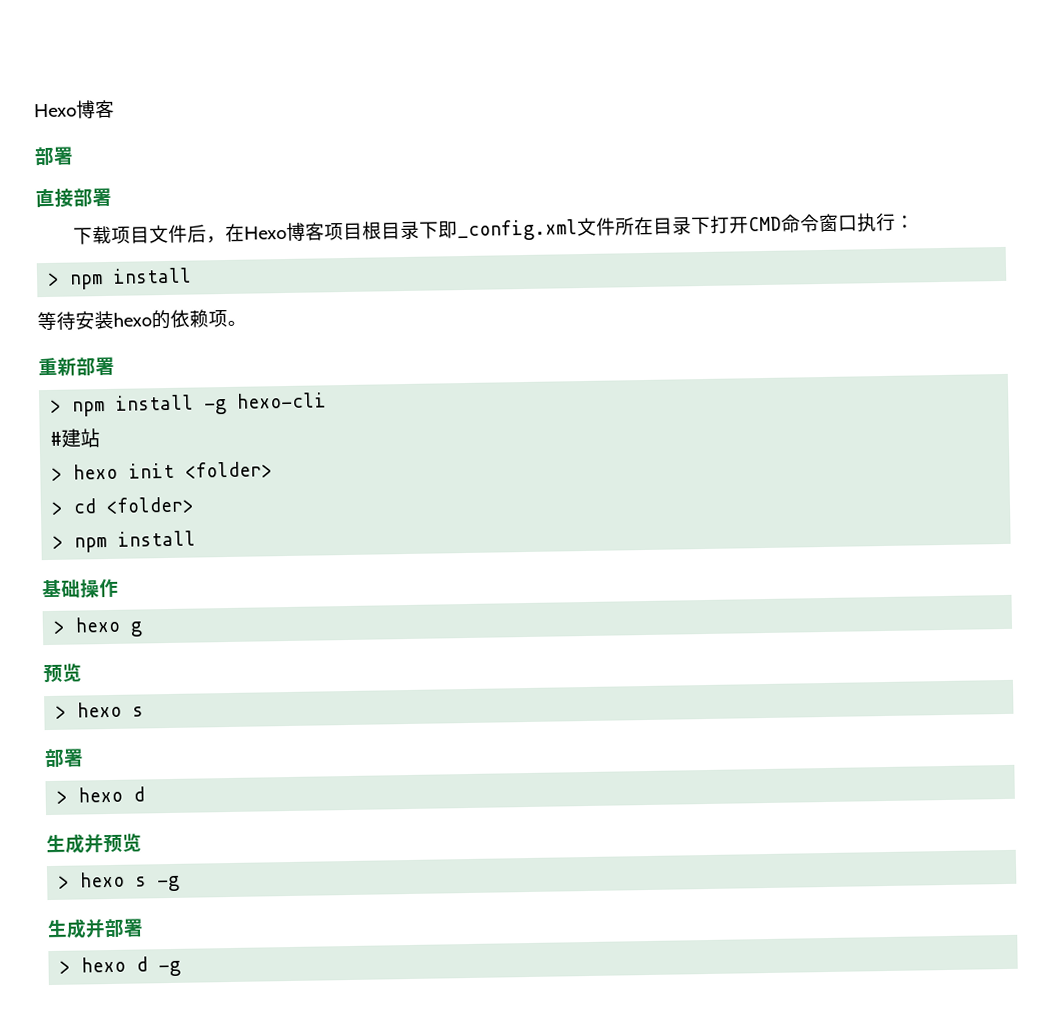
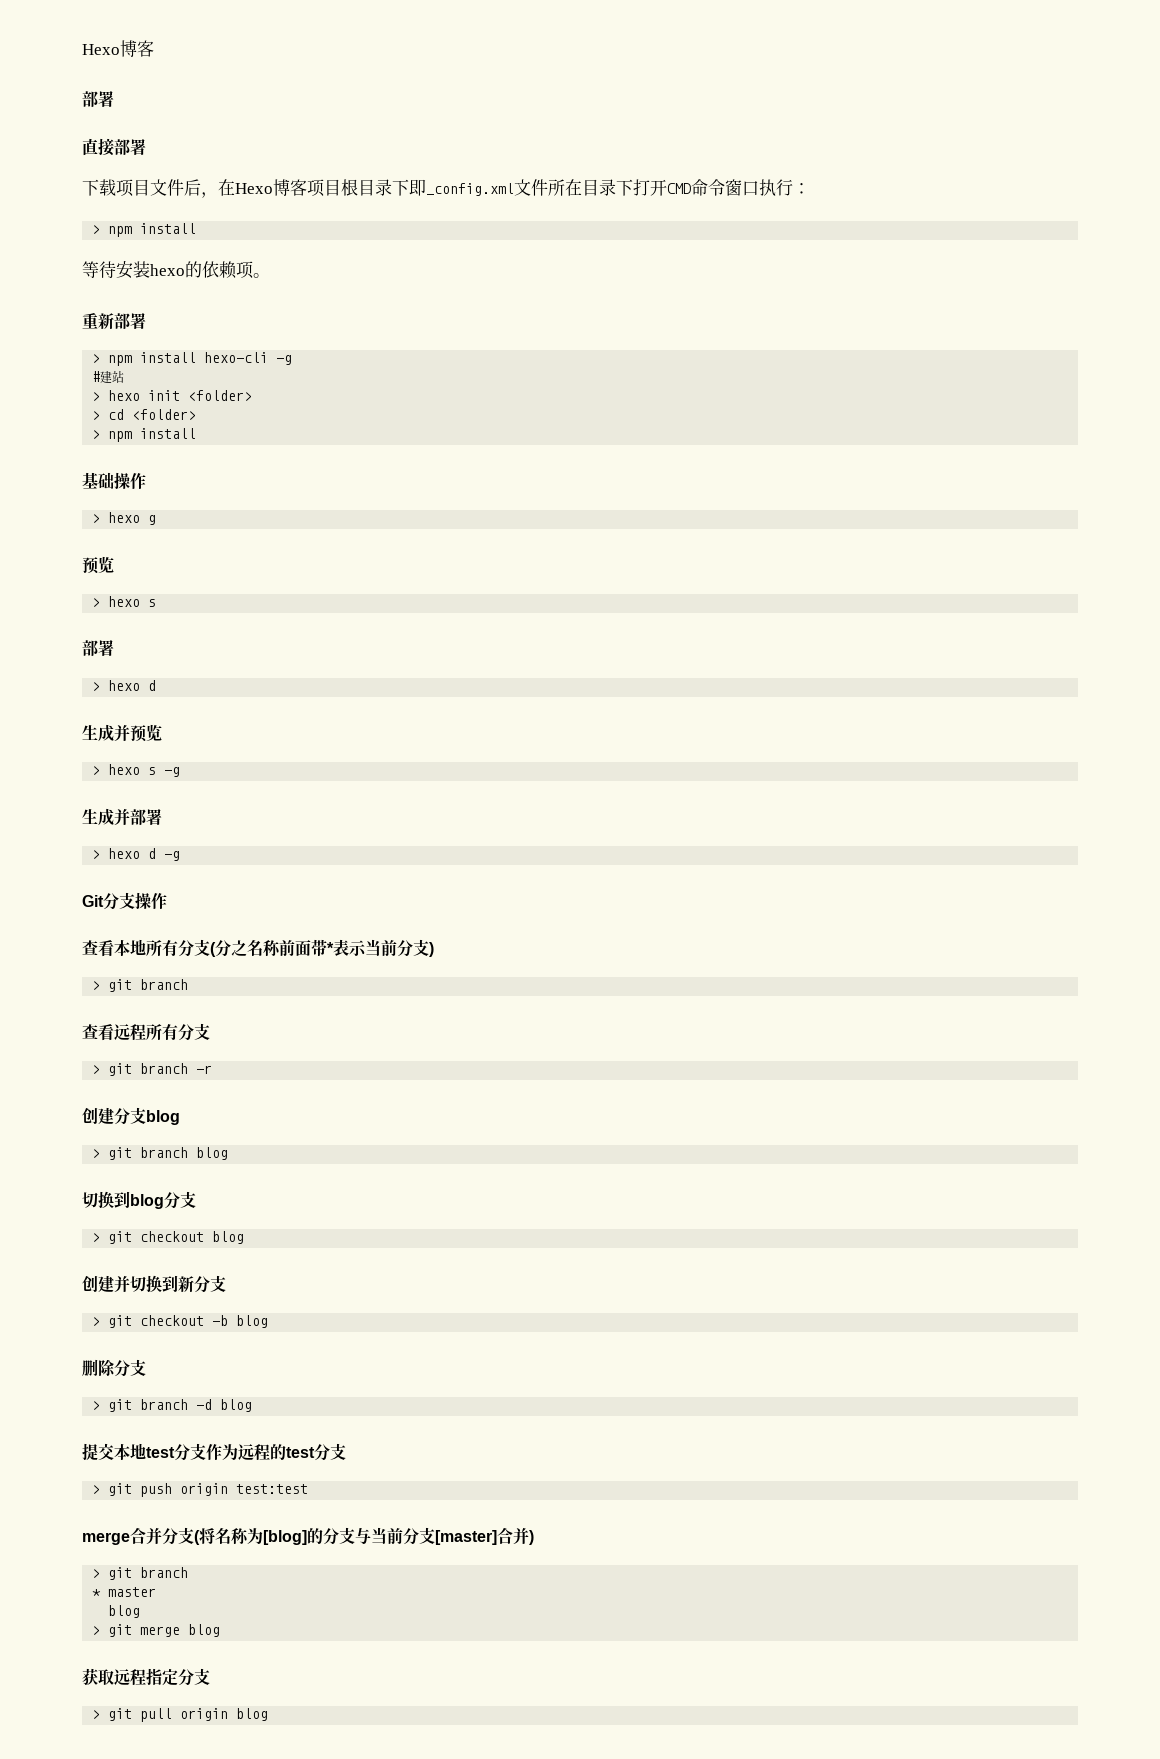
- > npm install -g hexo-cli
+ > npm install hexo-cli -g
+ Git分支操作
+ 查看本地所有分支(分之名称前面带*表示当前分支)
+ > git branch
+ 查看远程所有分支
+ > git branch -r
+ 创建分支blog
+ > git branch blog
+ 切换到blog分支
+ > git checkout blog
+ 创建并切换到新分支
+ > git checkout -b blog
+ 删除分支
+ > git branch -d blog
+ 提交本地test分支作为远程的test分支
+ > git push origin test:test
+ merge合并分支(将名称为[blog]的分支与当前分支[master]合并)
+ > git branch
+ * master
+ blog
+ > git merge blog
+ 获取远程指定分支
+ > git pull origin blog

